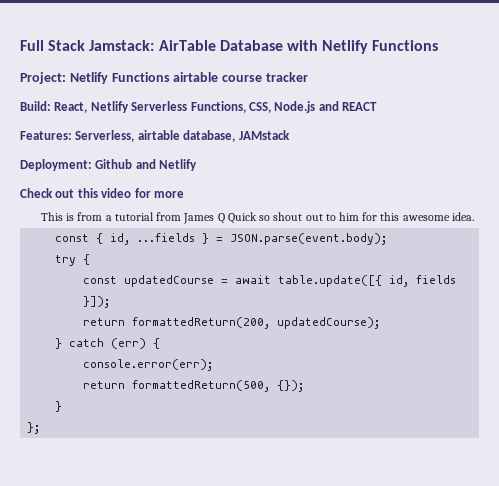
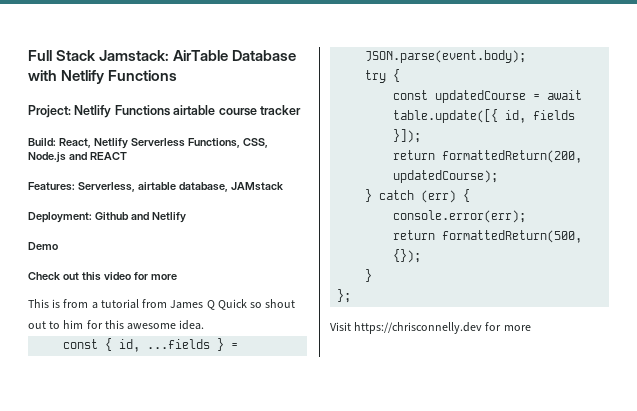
+ Demo
+ Visit https://chrisconnelly.dev for more

